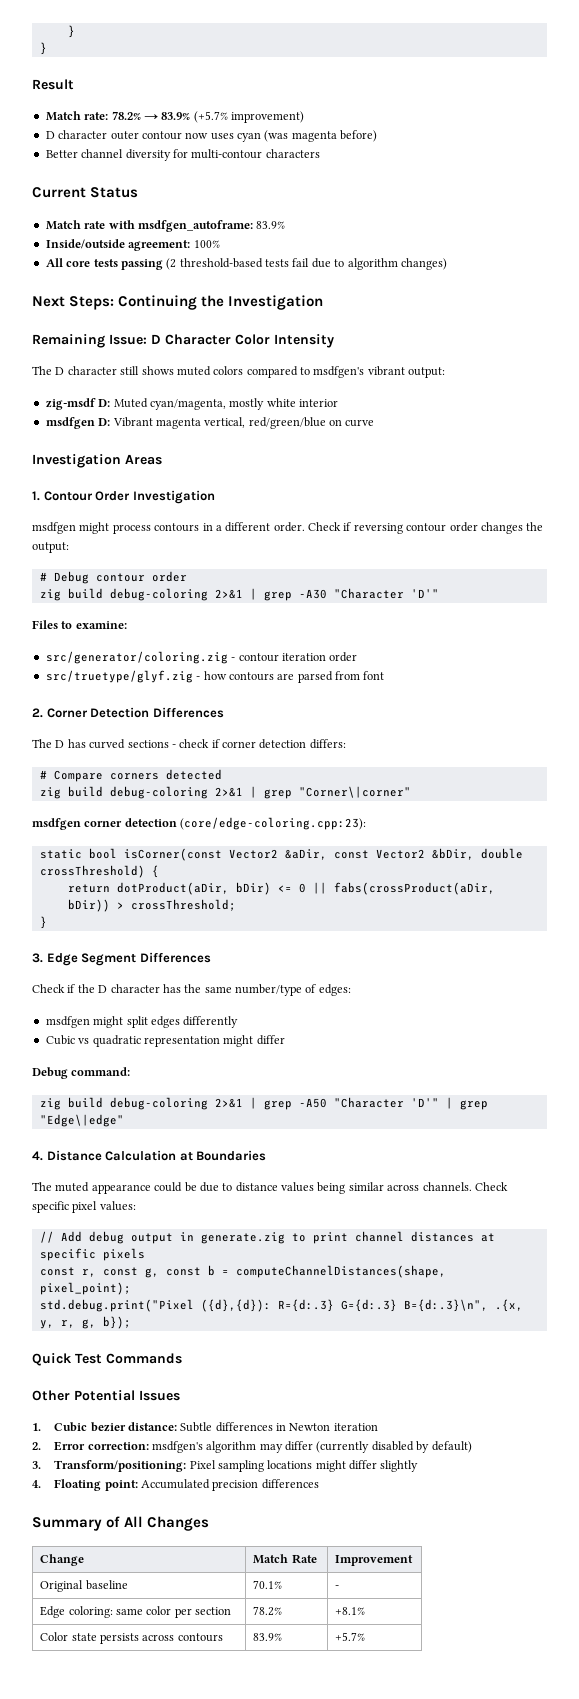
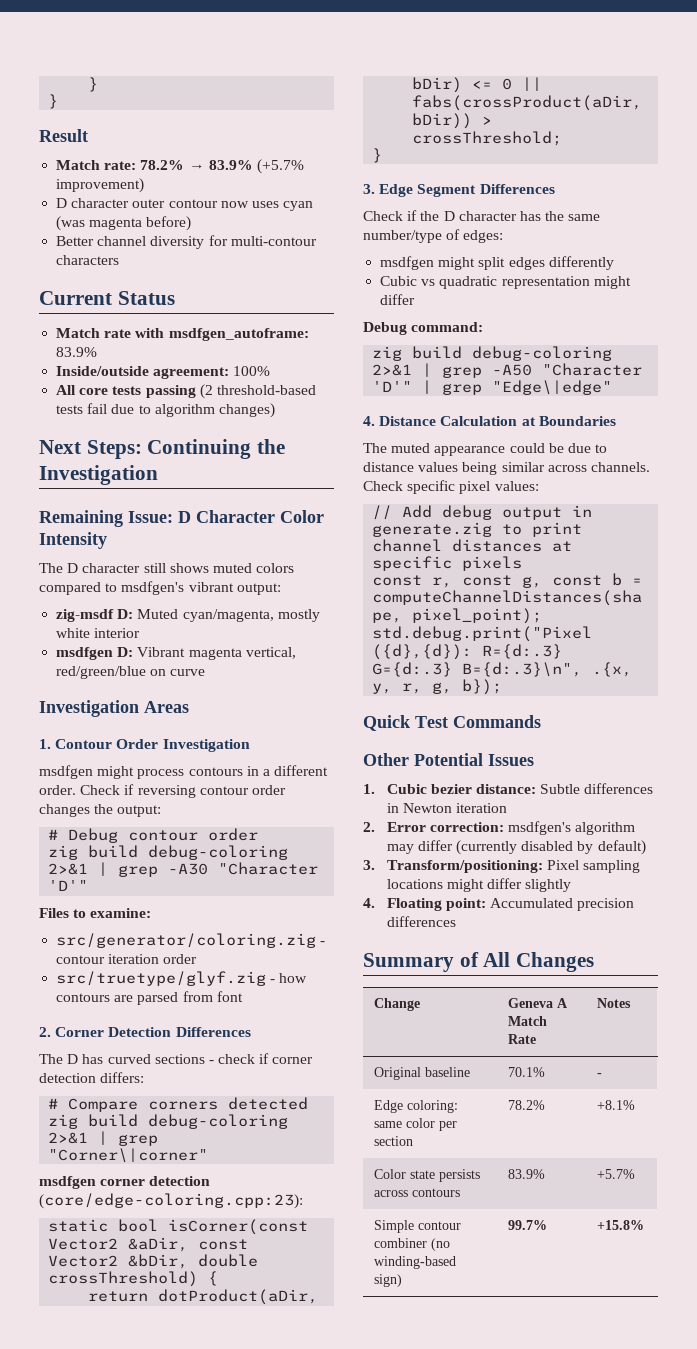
- Change | Match Rate | Improvement
+ Change | Geneva A Match Rate | Notes
+ Simple contour combiner (no winding-based sign) | 99.7% | +15.8%

